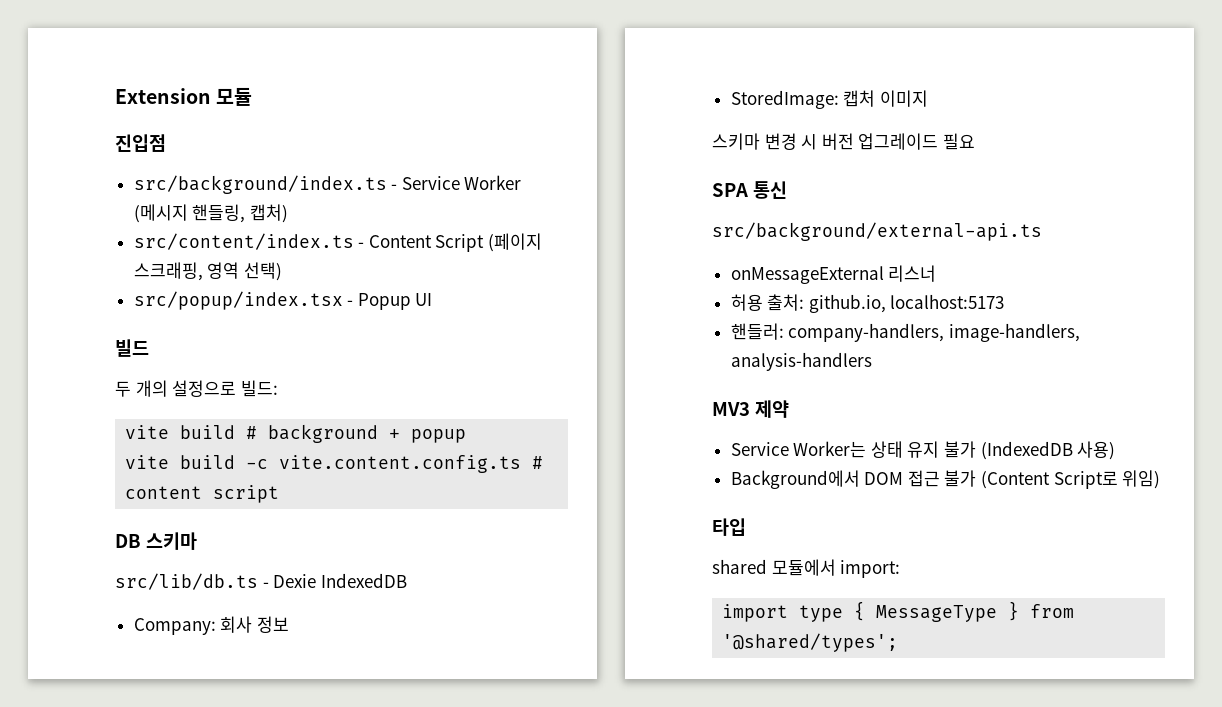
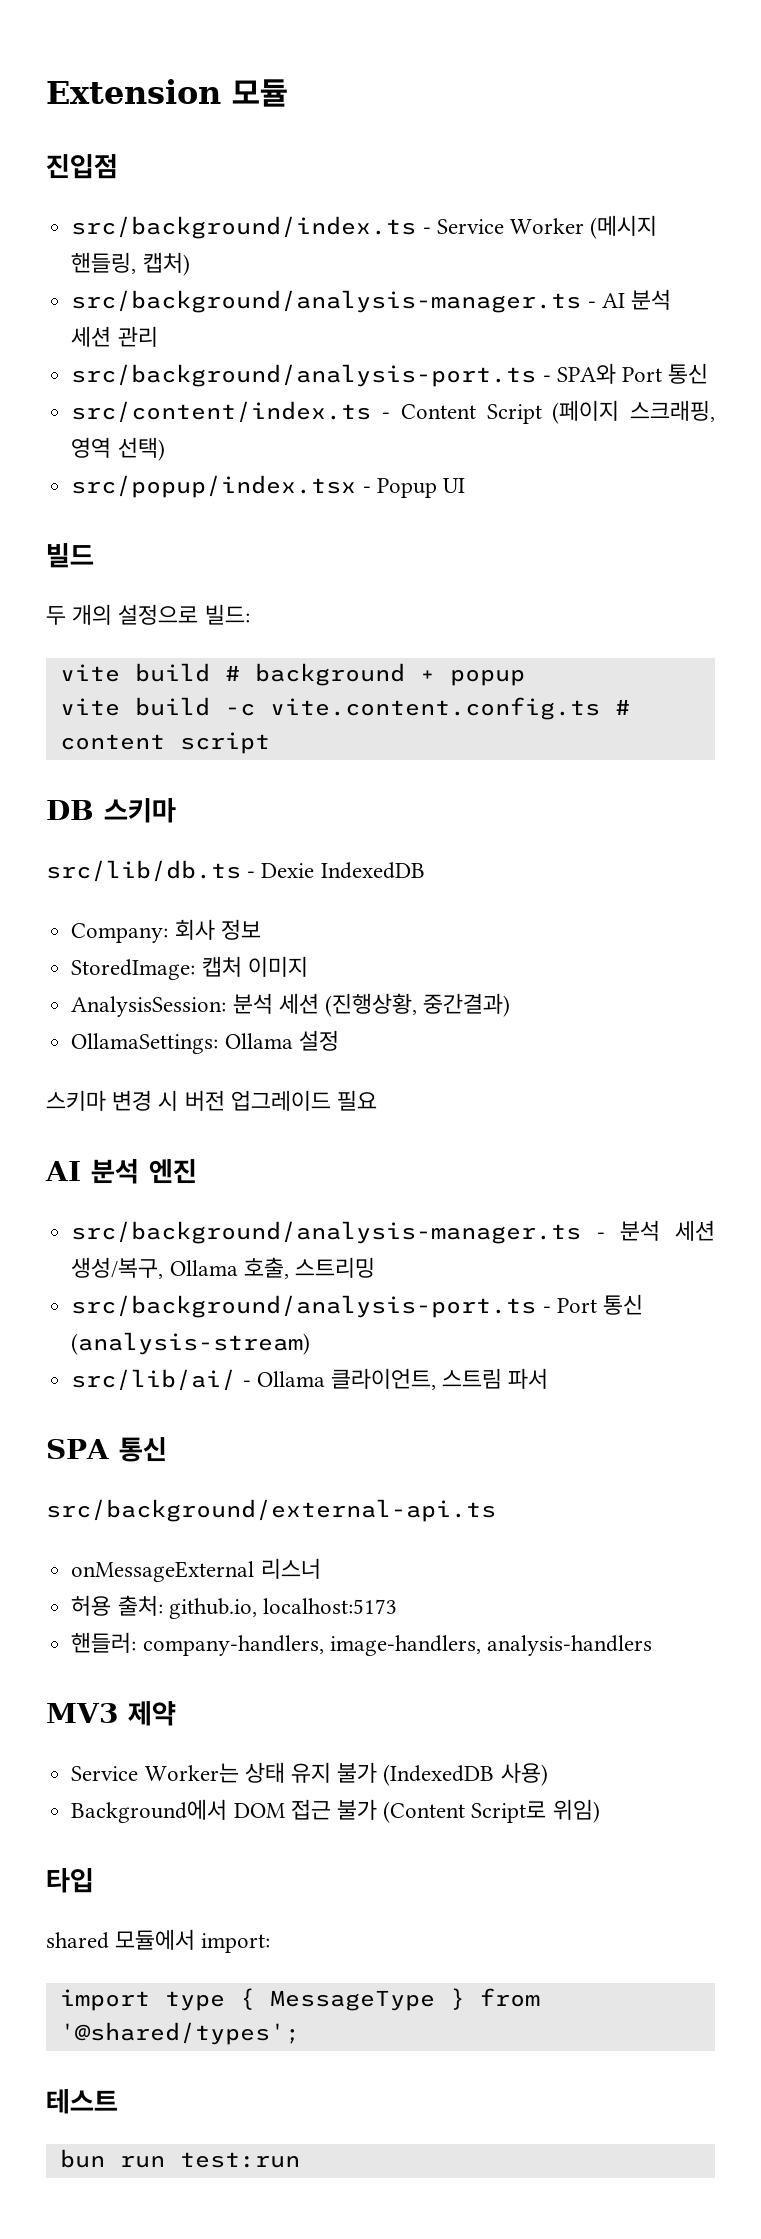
+ src/background/analysis-manager.ts - AI 분석 세션 관리
+ src/background/analysis-port.ts - SPA와 Port 통신
+ AnalysisSession: 분석 세션 (진행상황, 중간결과)
+ OllamaSettings: Ollama 설정
+ AI 분석 엔진
+ src/background/analysis-manager.ts - 분석 세션 생성/복구, Ollama 호출, 스트리밍
+ src/background/analysis-port.ts - Port 통신 (analysis-stream)
+ src/lib/ai/ - Ollama 클라이언트, 스트림 파서
+ 테스트
+ bun run test:run

